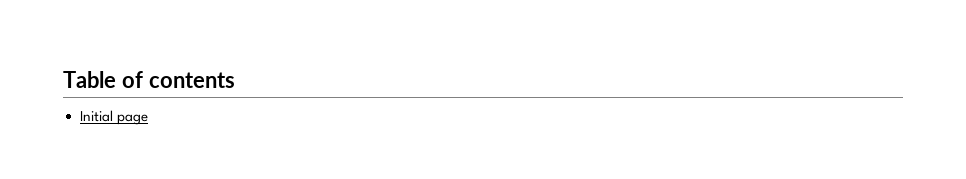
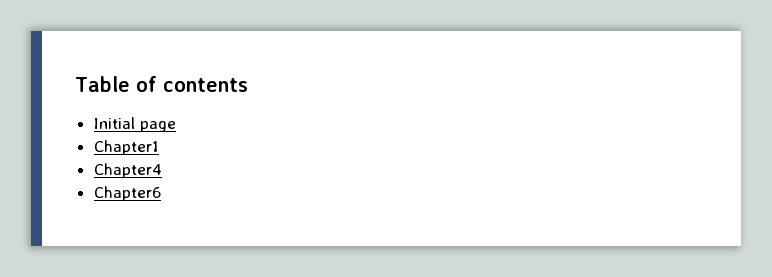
+ Chapter1
+ Chapter4
+ Chapter6

